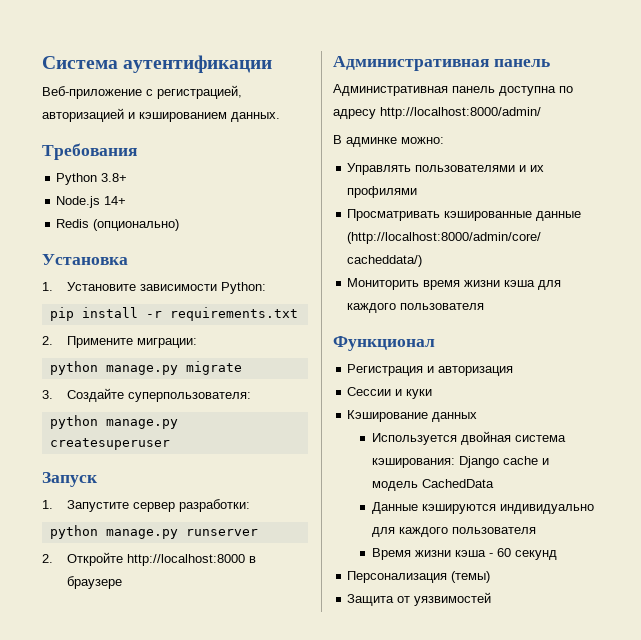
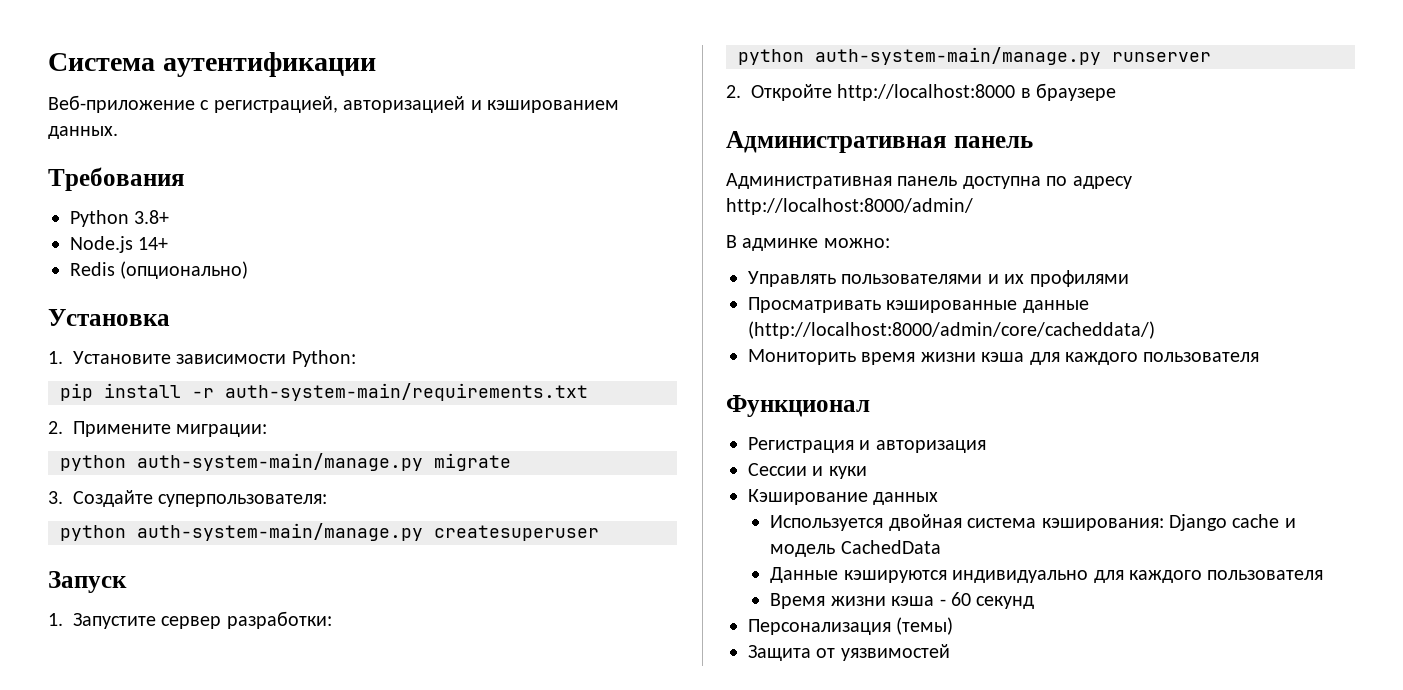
- pip install -r requirements.txt
+ pip install -r auth-system-main/requirements.txt
- python manage.py migrate
+ python auth-system-main/manage.py migrate
- python manage.py createsuperuser
+ python auth-system-main/manage.py createsuperuser
- python manage.py runserver
+ python auth-system-main/manage.py runserver

